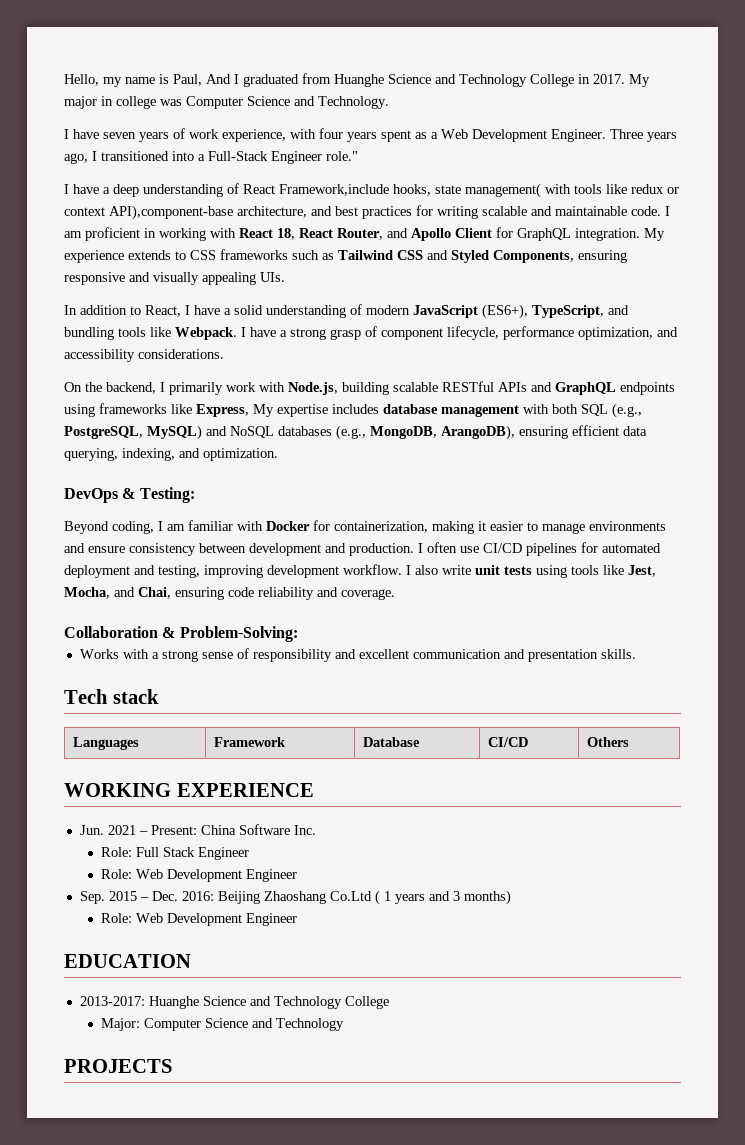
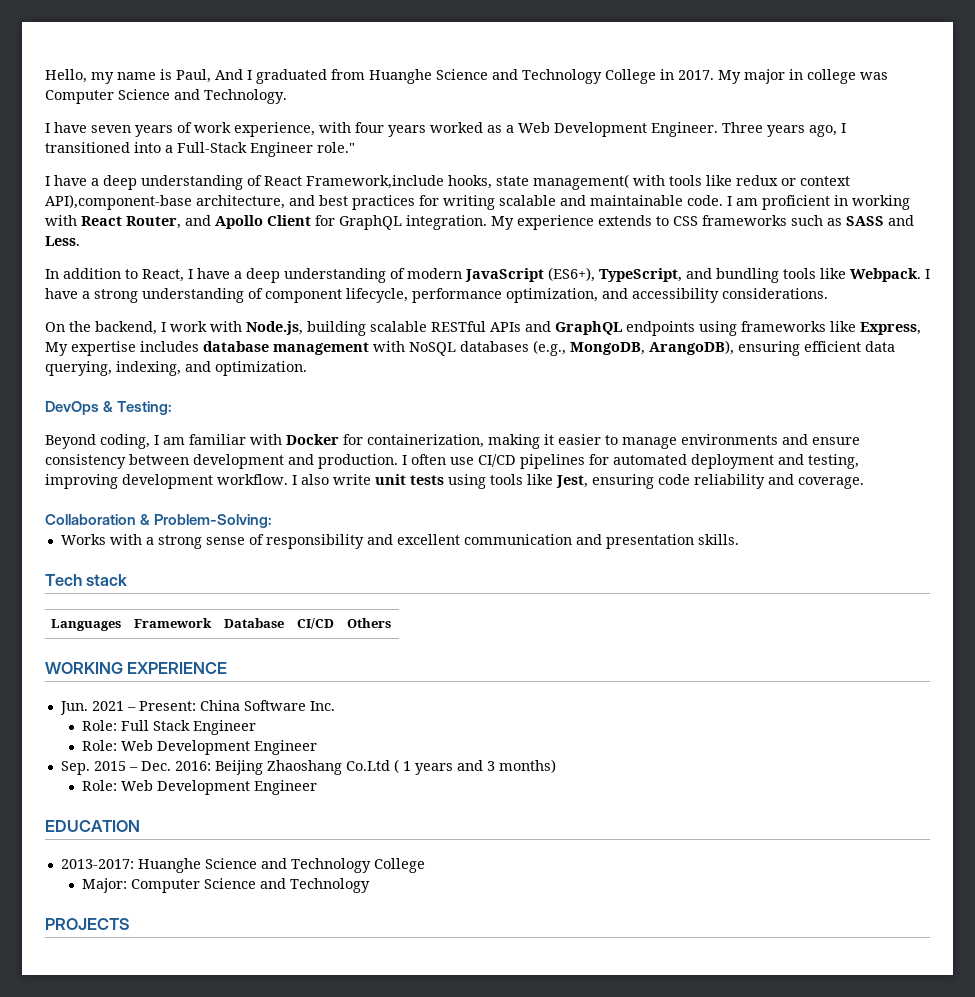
- I have seven years of work experience, with four years spent as a Web Development Engineer.
+ I have seven years of work experience, with four years worked as a Web Development Engineer.
- I am proficient in working with React 18, React Router, and Apollo Client for GraphQL integration.
+ I am proficient in working with React Router, and Apollo Client for GraphQL integration.
- My experience extends to CSS frameworks such as Tailwind CSS and Styled Components, ensuring responsive and visually appealing UIs.
+ My experience extends to CSS frameworks such as SASS and Less.
- In addition to React, I have a solid understanding of modern JavaScript (ES6+), TypeScript, and bundling tools like Webpack.
+ In addition to React, I have a deep understanding of modern JavaScript (ES6+), TypeScript, and bundling tools like Webpack.
- I have a strong grasp of component lifecycle, performance optimization, and accessibility considerations.
+ I have a strong understanding of component lifecycle, performance optimization, and accessibility considerations.
- On the backend, I primarily work with Node.js, building scalable RESTful APIs and GraphQL endpoints using frameworks like Express, My expertise includes database management with both SQL (e.g., PostgreSQL, MySQL) and NoSQL databases (e.g., MongoDB, ArangoDB), ensuring efficient data querying, indexing, and optimization.
+ On the backend, I work with Node.js, building scalable RESTful APIs and GraphQL endpoints using frameworks like Express, My expertise includes database management with NoSQL databases (e.g., MongoDB, ArangoDB), ensuring efficient data querying, indexing, and optimization.
- I also write unit tests using tools like Jest, Mocha, and Chai, ensuring code reliability and coverage.
+ I also write unit tests using tools like Jest, ensuring code reliability and coverage.

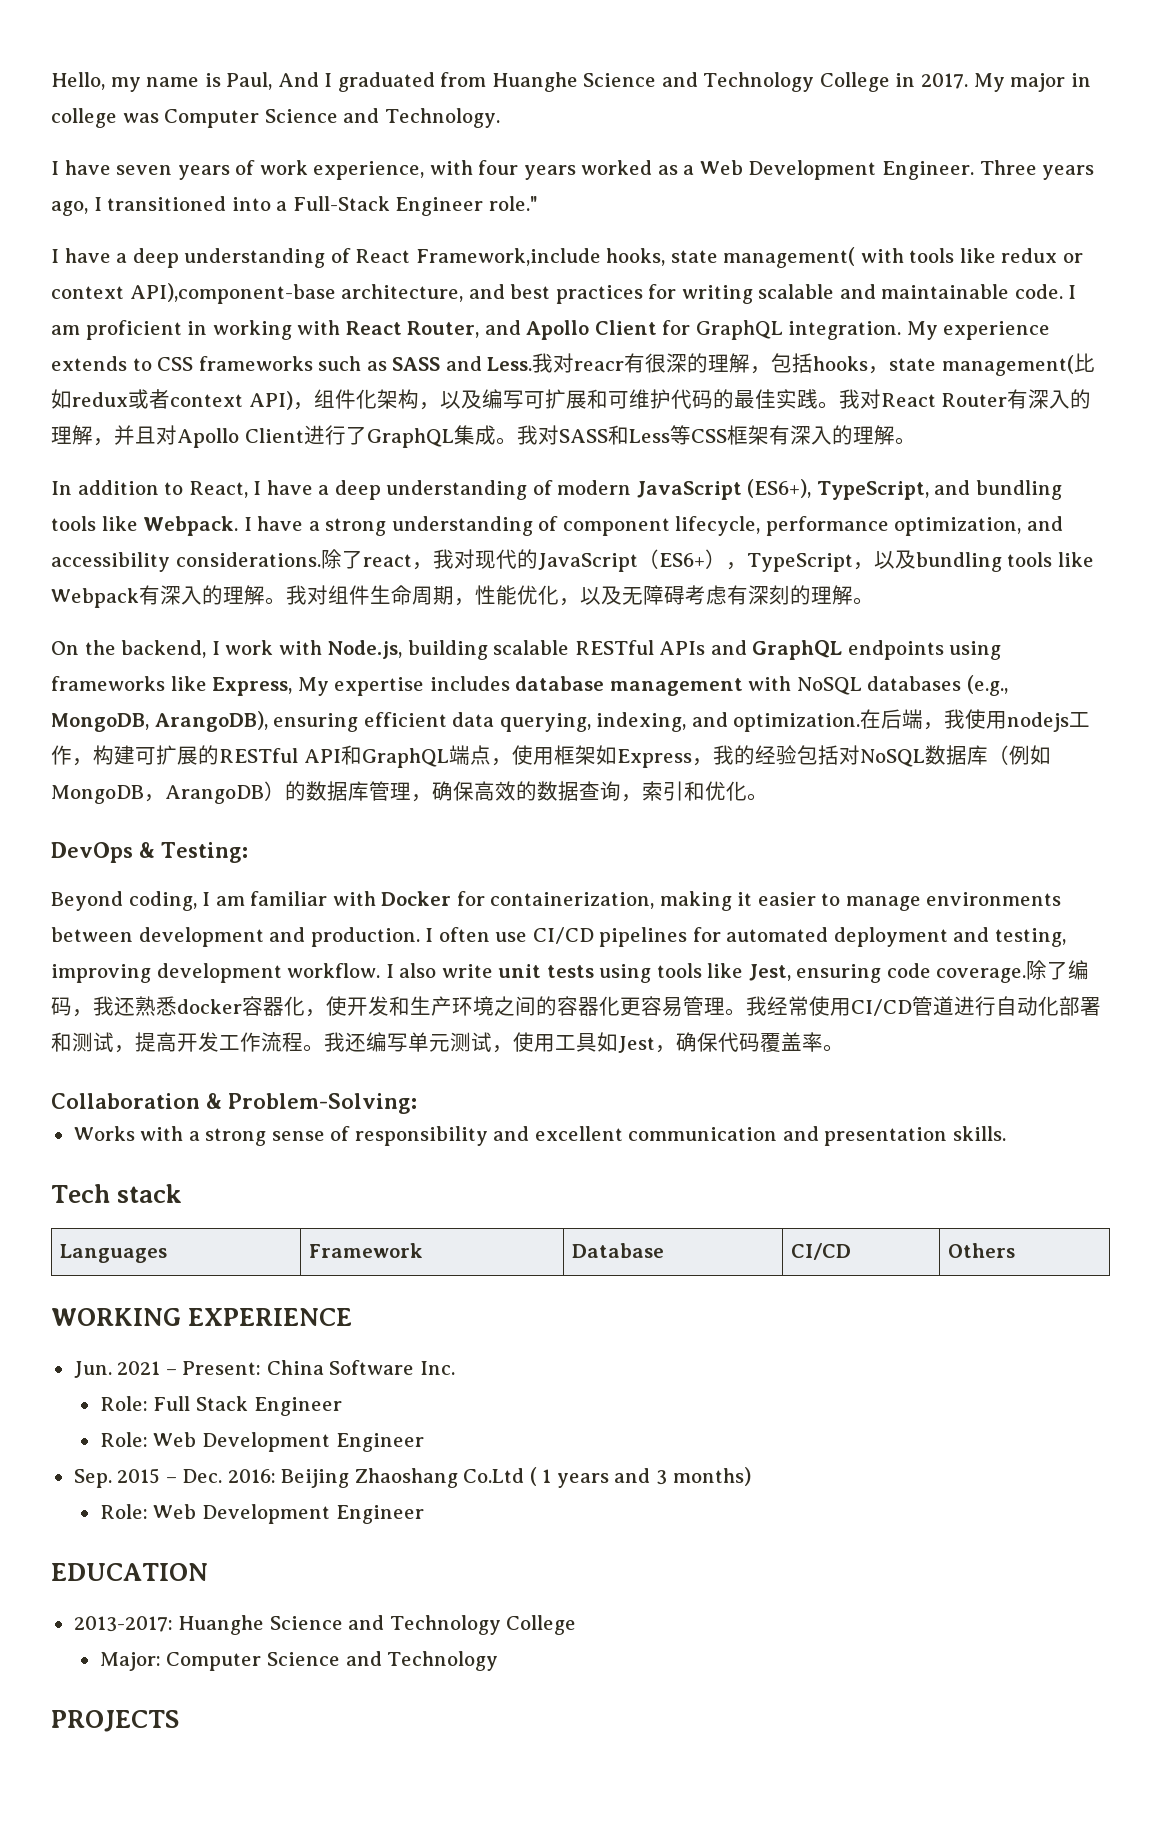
+ 我对reacr有很深的理解，包括hooks，state management(比如redux或者context API)，组件化架构，以及编写可扩展和可维护代码的最佳实践。我对React Router有深入的理解，并且对Apollo Client进行了GraphQL集成。我对SASS和Less等CSS框架有深入的理解。
+ 除了react，我对现代的JavaScript（ES6+），TypeScript，以及bundling tools like Webpack有深入的理解。我对组件生命周期，性能优化，以及无障碍考虑有深刻的理解。
+ 在后端，我使用nodejs工作，构建可扩展的RESTful API和GraphQL端点，使用框架如Express，我的经验包括对NoSQL数据库（例如MongoDB，ArangoDB）的数据库管理，确保高效的数据查询，索引和优化。
- Beyond coding, I am familiar with Docker for containerization, making it easier to manage environments and ensure consistency between development and production.
+ Beyond coding, I am familiar with Docker for containerization, making it easier to manage environments between development and production.
- I also write unit tests using tools like Jest, ensuring code reliability and coverage.
+ I also write unit tests using tools like Jest, ensuring code coverage.除了编码，我还熟悉docker容器化，使开发和生产环境之间的容器化更容易管理。我经常使用CI/CD管道进行自动化部署和测试，提高开发工作流程。我还编写单元测试，使用工具如Jest，确保代码覆盖率。

